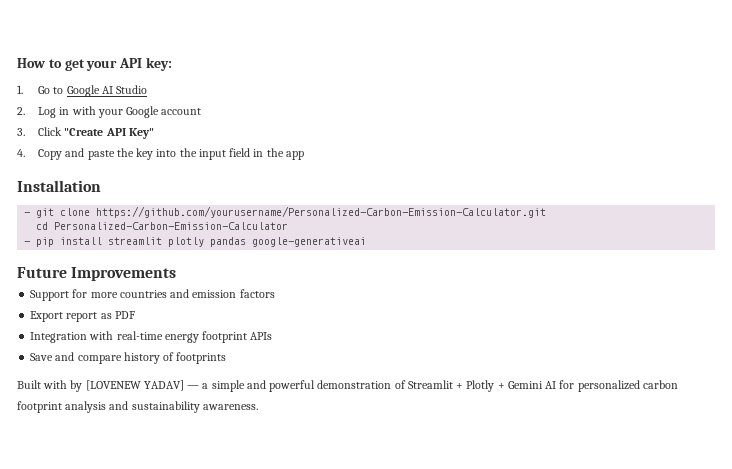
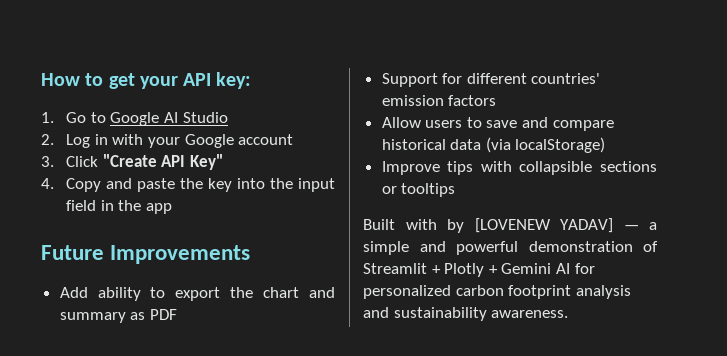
- Installation
- - git clone https://github.com/yourusername/Personalized-Carbon-Emission-Calculator.git
- cd Personalized-Carbon-Emission-Calculator
- - pip install streamlit plotly pandas google-generativeai
  Future Improvements
+ Add ability to export the chart and summary as PDF
- Support for more countries and emission factors
+ Support for different countries' emission factors
- Export report as PDF
- Integration with real-time energy footprint APIs
- Save and compare history of footprints
+ Allow users to save and compare historical data (via localStorage)
+ Improve tips with collapsible sections or tooltips

